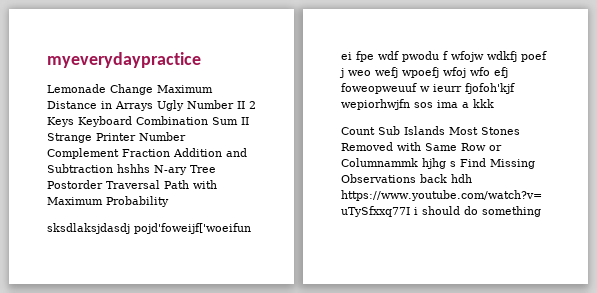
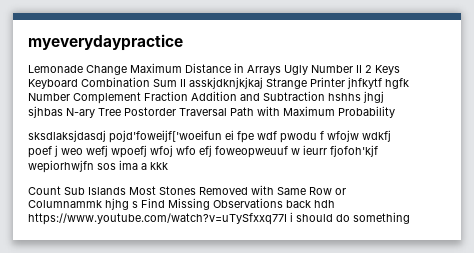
- Lemonade Change Maximum Distance in Arrays Ugly Number II 2 Keys Keyboard Combination Sum II Strange Printer Number Complement Fraction Addition and Subtraction hshhs N-ary Tree Postorder Traversal Path with Maximum Probability
+ Lemonade Change Maximum Distance in Arrays Ugly Number II 2 Keys Keyboard Combination Sum II asskjdknjkjkaj Strange Printer jhfkytf hgfk Number Complement Fraction Addition and Subtraction hshhs jhgj sjhbas N-ary Tree Postorder Traversal Path with Maximum Probability

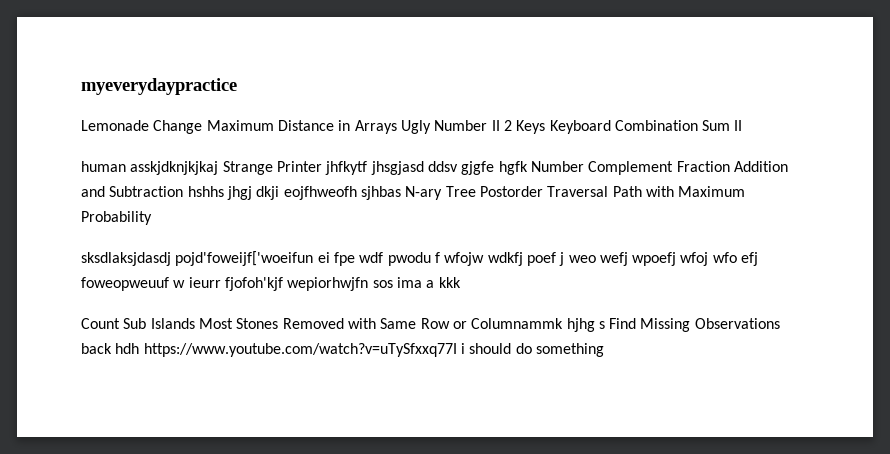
- Lemonade Change Maximum Distance in Arrays Ugly Number II 2 Keys Keyboard Combination Sum II asskjdknjkjkaj Strange Printer jhfkytf hgfk Number Complement Fraction Addition and Subtraction hshhs jhgj sjhbas N-ary Tree Postorder Traversal Path with Maximum Probability
+ Lemonade Change Maximum Distance in Arrays Ugly Number II 2 Keys Keyboard Combination Sum II
+ human asskjdknjkjkaj Strange Printer jhfkytf jhsgjasd ddsv gjgfe hgfk Number Complement Fraction Addition and Subtraction hshhs jhgj dkji eojfhweofh sjhbas N-ary Tree Postorder Traversal Path with Maximum Probability

